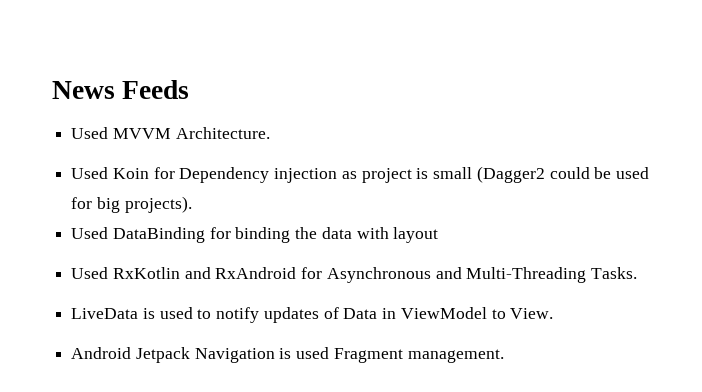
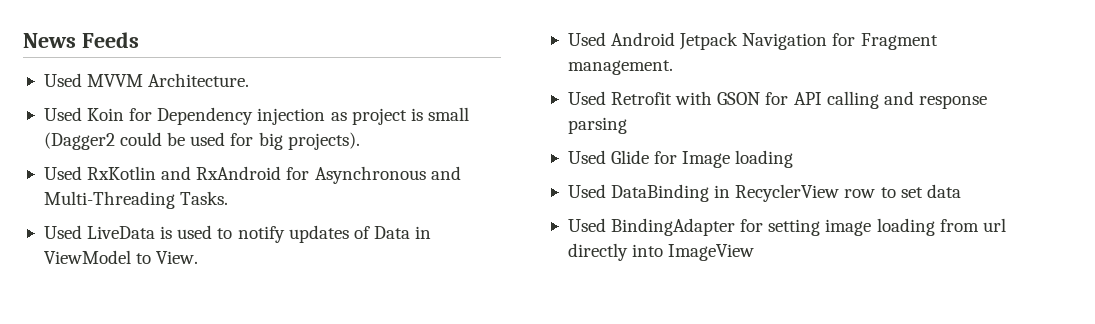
- Used DataBinding for binding the data with layout
- LiveData is used to notify updates of Data in ViewModel to View.
+ Used LiveData is used to notify updates of Data in ViewModel to View.
- Android Jetpack Navigation is used Fragment management.
+ Used Android Jetpack Navigation for Fragment management.
+ Used Retrofit with GSON for API calling and response parsing
+ Used Glide for Image loading
+ Used DataBinding in RecyclerView row to set data
+ Used BindingAdapter for setting image loading from url directly into ImageView

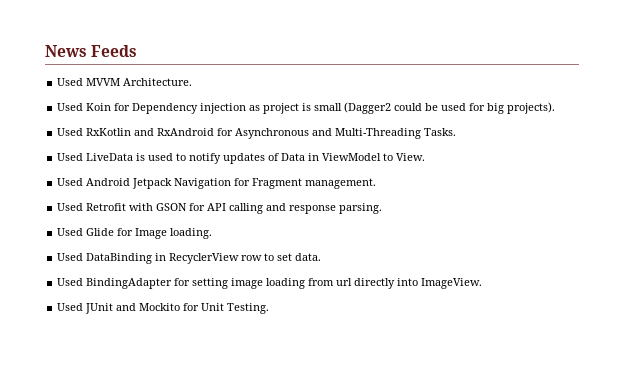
- Used Retrofit with GSON for API calling and response parsing
+ Used Retrofit with GSON for API calling and response parsing.
- Used Glide for Image loading
+ Used Glide for Image loading.
- Used DataBinding in RecyclerView row to set data
+ Used DataBinding in RecyclerView row to set data.
- Used BindingAdapter for setting image loading from url directly into ImageView
+ Used BindingAdapter for setting image loading from url directly into ImageView.
+ Used JUnit and Mockito for Unit Testing.

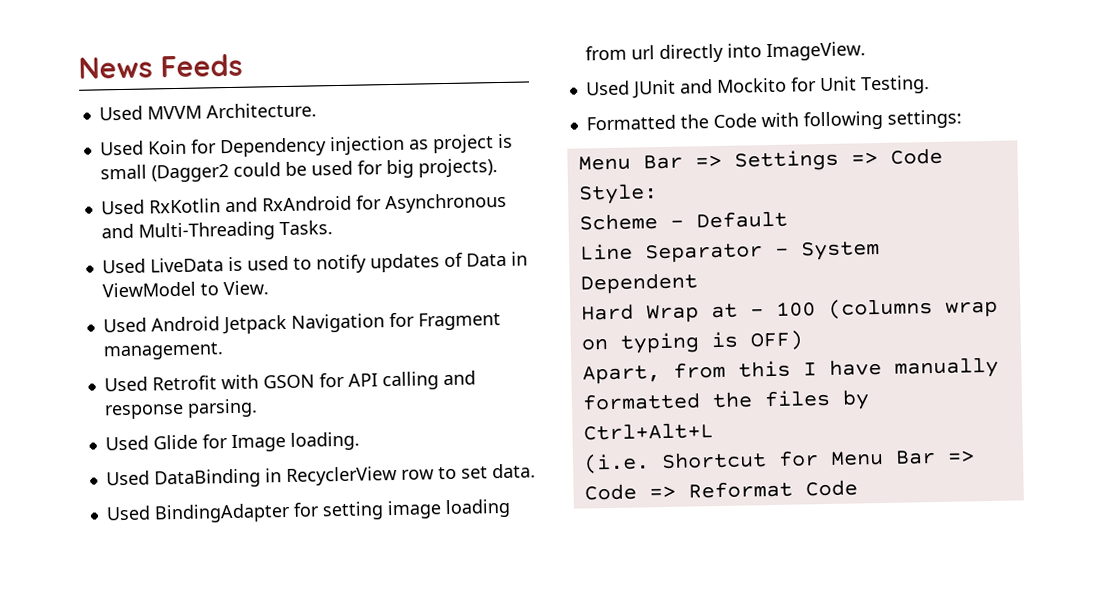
+ Formatted the Code with following settings:
+ Menu Bar => Settings => Code Style:
+ Scheme - Default
+ Line Separator - System Dependent
+ Hard Wrap at - 100 (columns wrap on typing is OFF)
+ Apart, from this I have manually formatted the files by Ctrl+Alt+L
+ (i.e. Shortcut for Menu Bar => Code => Reformat Code

